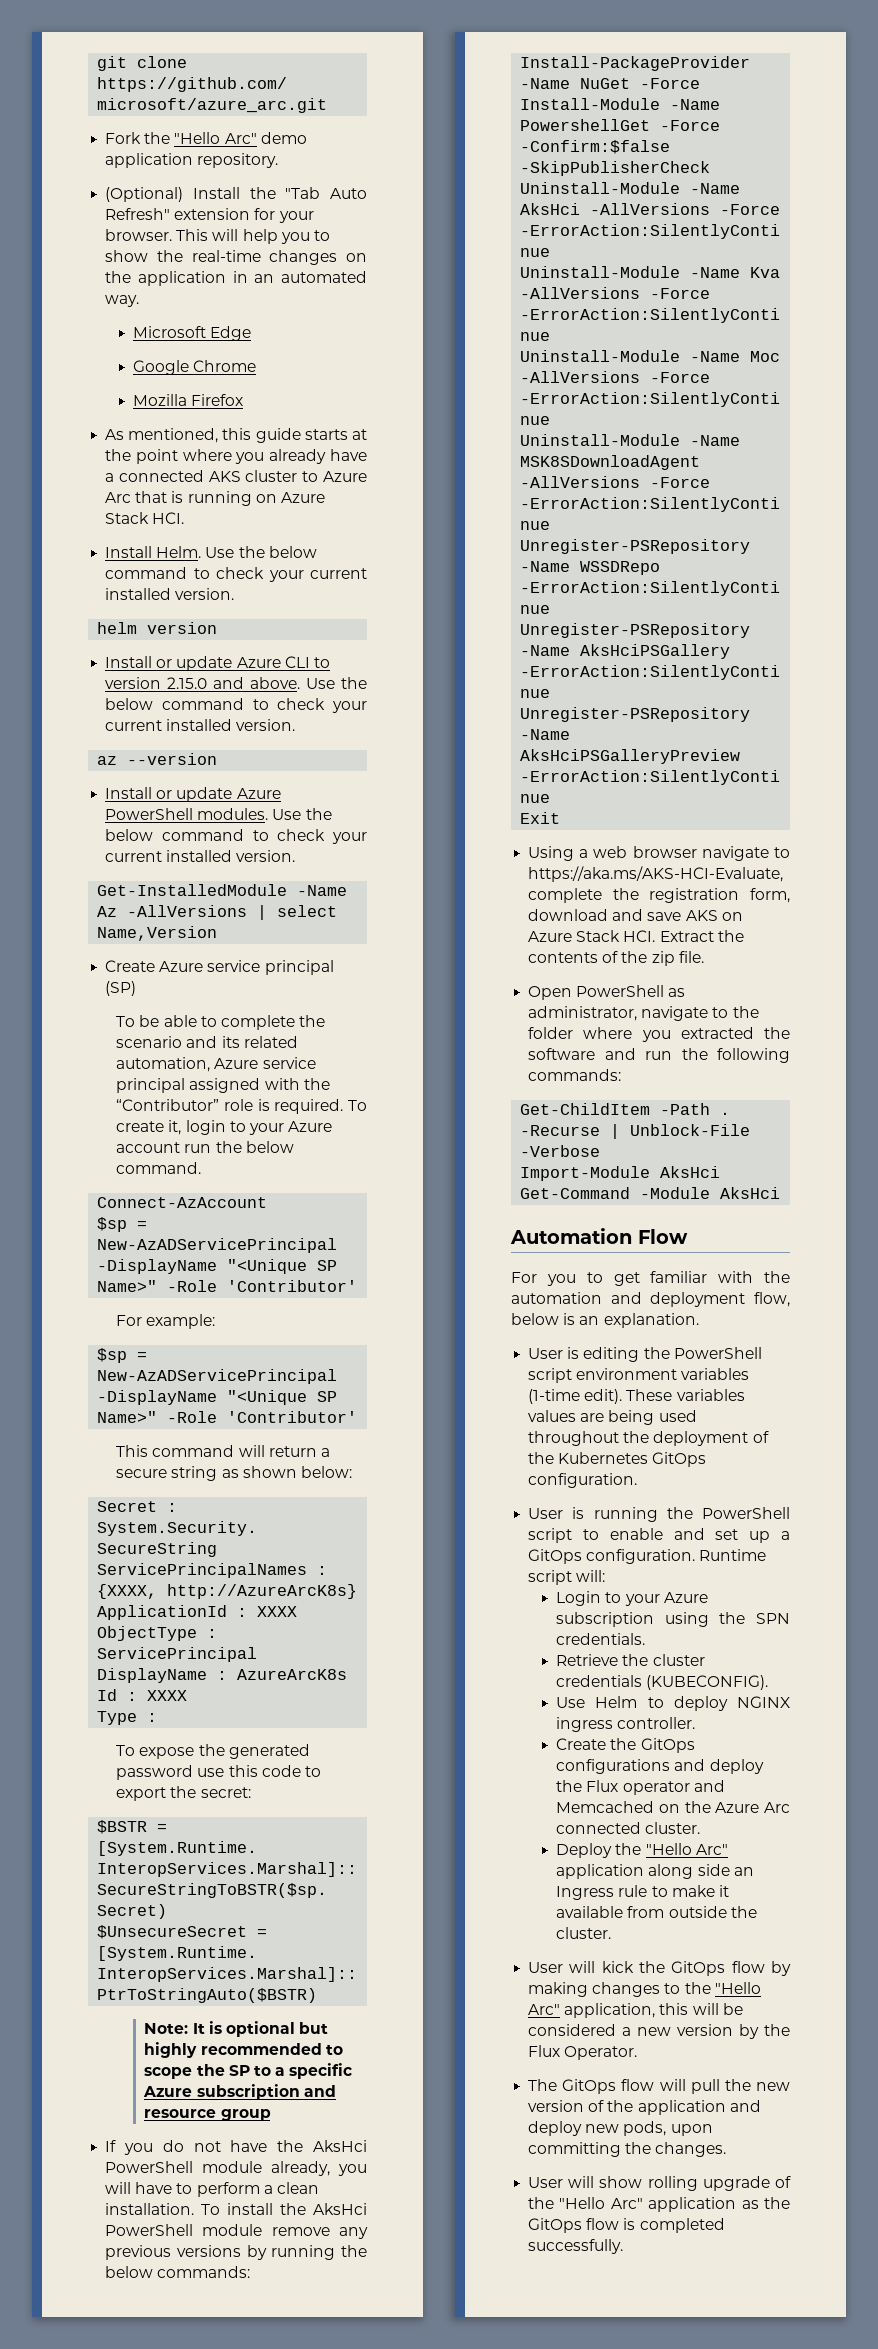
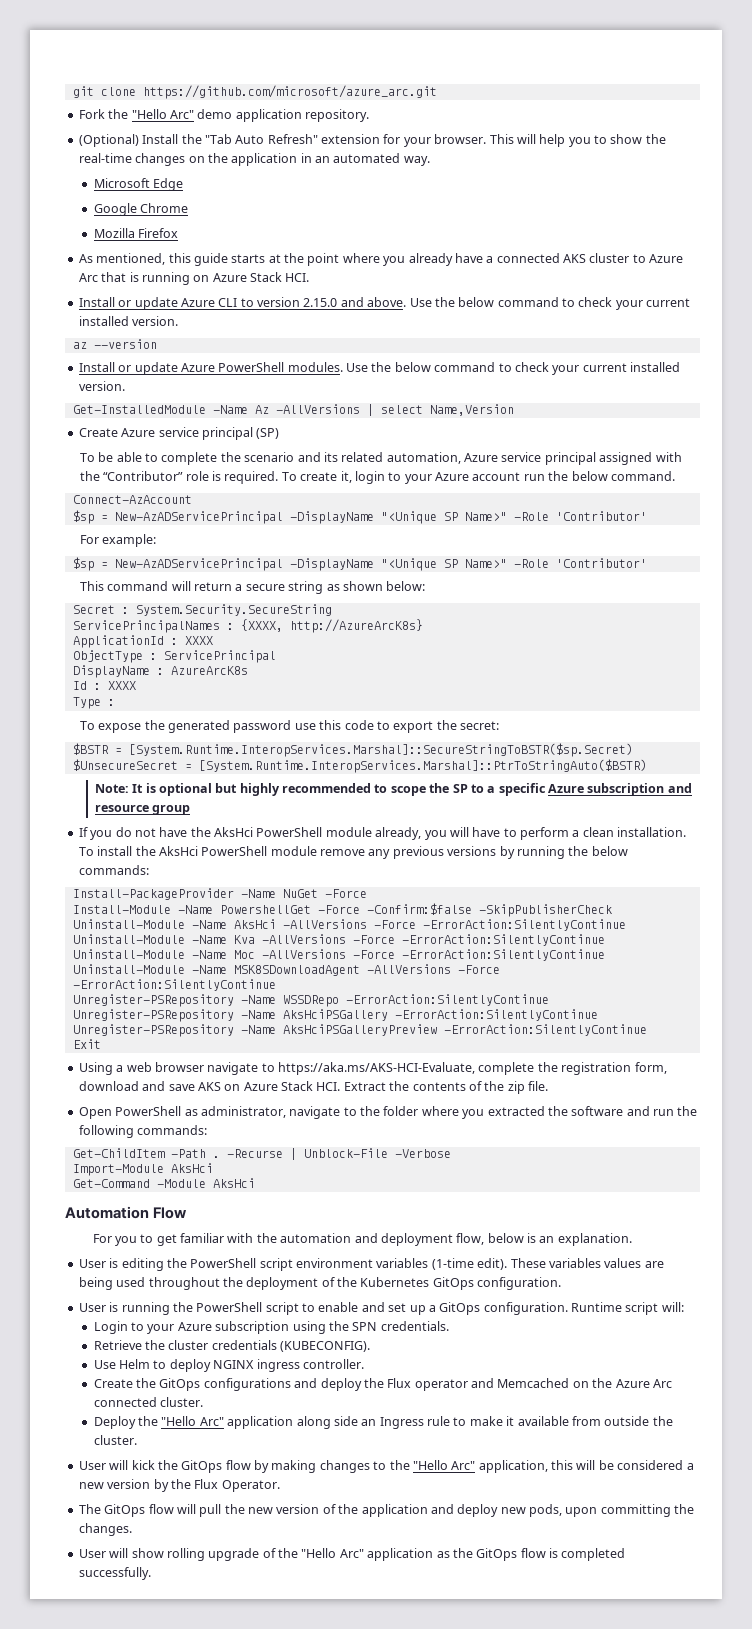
- Install Helm. Use the below command to check your current installed version.
- helm version

